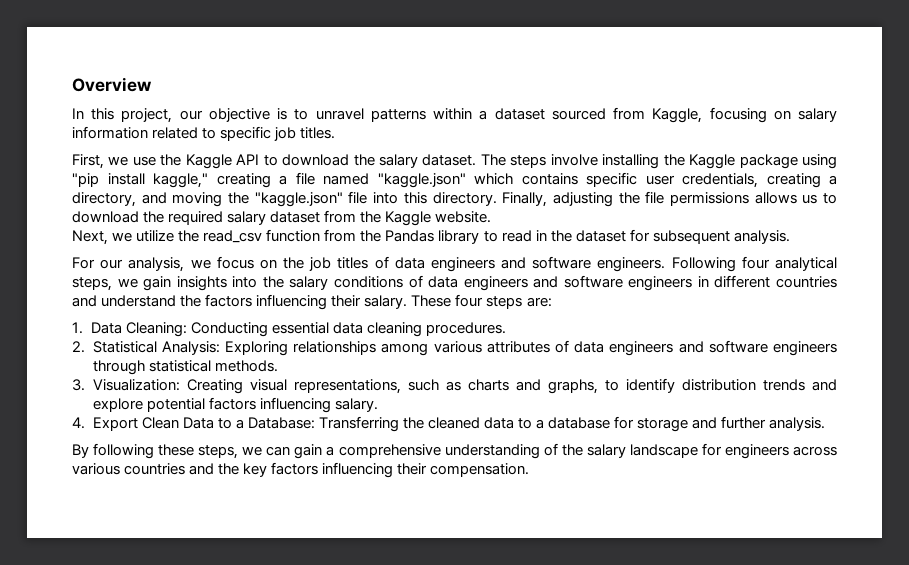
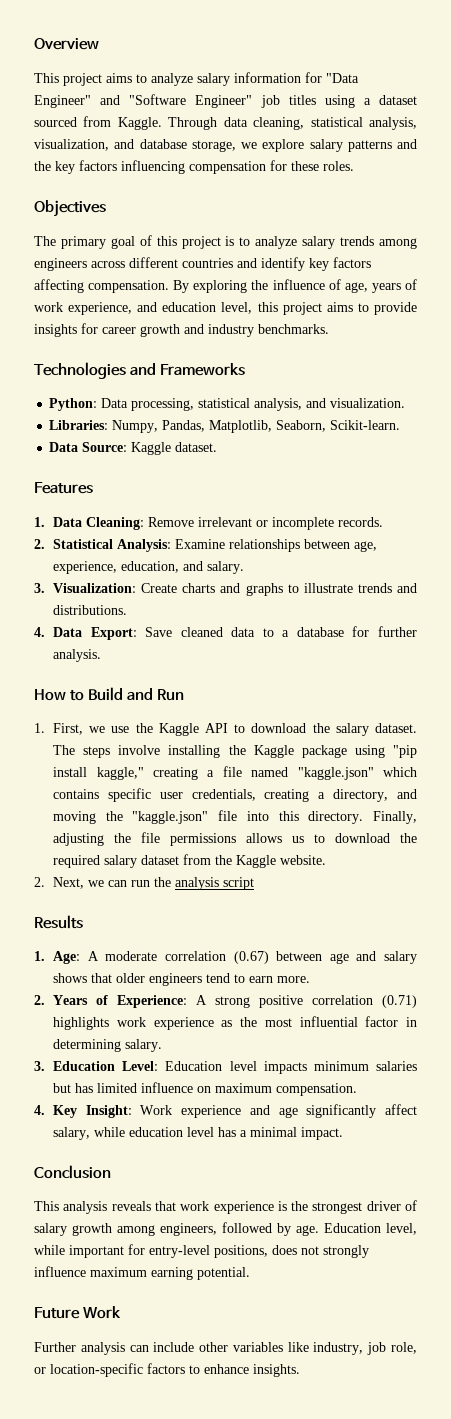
- In this project, our objective is to unravel patterns within a dataset sourced from Kaggle, focusing on salary information related to specific job titles.
- First, we use the Kaggle API to download the salary dataset.
+ This project aims to analyze salary information for "Data Engineer" and "Software Engineer" job titles using a dataset sourced from Kaggle. Through data cleaning, statistical analysis, visualization, and database storage, we explore salary patterns and the key factors influencing compensation for these roles.
+ Objectives
+ The primary goal of this project is to analyze salary trends among engineers across different countries and identify key factors affecting compensation. By exploring the influence of age, years of work experience, and education level, this project aims to provide insights for career growth and industry benchmarks.
+ Technologies and Frameworks
+ Python: Data processing, statistical analysis, and visualization.
+ Libraries: Numpy, Pandas, Matplotlib, Seaborn, Scikit-learn.
+ Data Source: Kaggle dataset.
+ Features
+ 1. Data Cleaning: Remove irrelevant or incomplete records.
+ 2. Statistical Analysis: Examine relationships between age, experience, education, and salary.
+ 3. Visualization: Create charts and graphs to illustrate trends and distributions.
+ 4. Data Export: Save cleaned data to a database for further analysis.
+ How to Build and Run
+ 1. First, we use the Kaggle API to download the salary dataset.
- Next, we utilize the read_csv function from the Pandas library to read in the dataset for subsequent analysis.
- For our analysis, we focus on the job titles of data engineers and software engineers. Following four analytical steps, we gain insights into the salary conditions of data engineers and software engineers in different countries and understand the factors influencing their salary. These four steps are:
- 1. Data Cleaning: Conducting essential data cleaning procedures.
- 2. Statistical Analysis: Exploring relationships among various attributes of data engineers and software engineers through statistical methods.
- 3. Visualization: Creating visual representations, such as charts and graphs, to identify distribution trends and explore potential factors influencing salary.
- 4. Export Clean Data to a Database: Transferring the cleaned data to a database for storage and further analysis.
- By following these steps, we can gain a comprehensive understanding of the salary landscape for engineers across various countries and the key factors influencing their compensation.
+ 2. Next, we can run the analysis script
+ Results
+ 1. Age: A moderate correlation (0.67) between age and salary shows that older engineers tend to earn more.
+ 2. Years of Experience: A strong positive correlation (0.71) highlights work experience as the most influential factor in determining salary.
+ 3. Education Level: Education level impacts minimum salaries but has limited influence on maximum compensation.
+ 4. Key Insight: Work experience and age significantly affect salary, while education level has a minimal impact.
+ Conclusion
+ This analysis reveals that work experience is the strongest driver of salary growth among engineers, followed by age. Education level, while important for entry-level positions, does not strongly influence maximum earning potential.
+ Future Work
+ Further analysis can include other variables like industry, job role, or location-specific factors to enhance insights.

